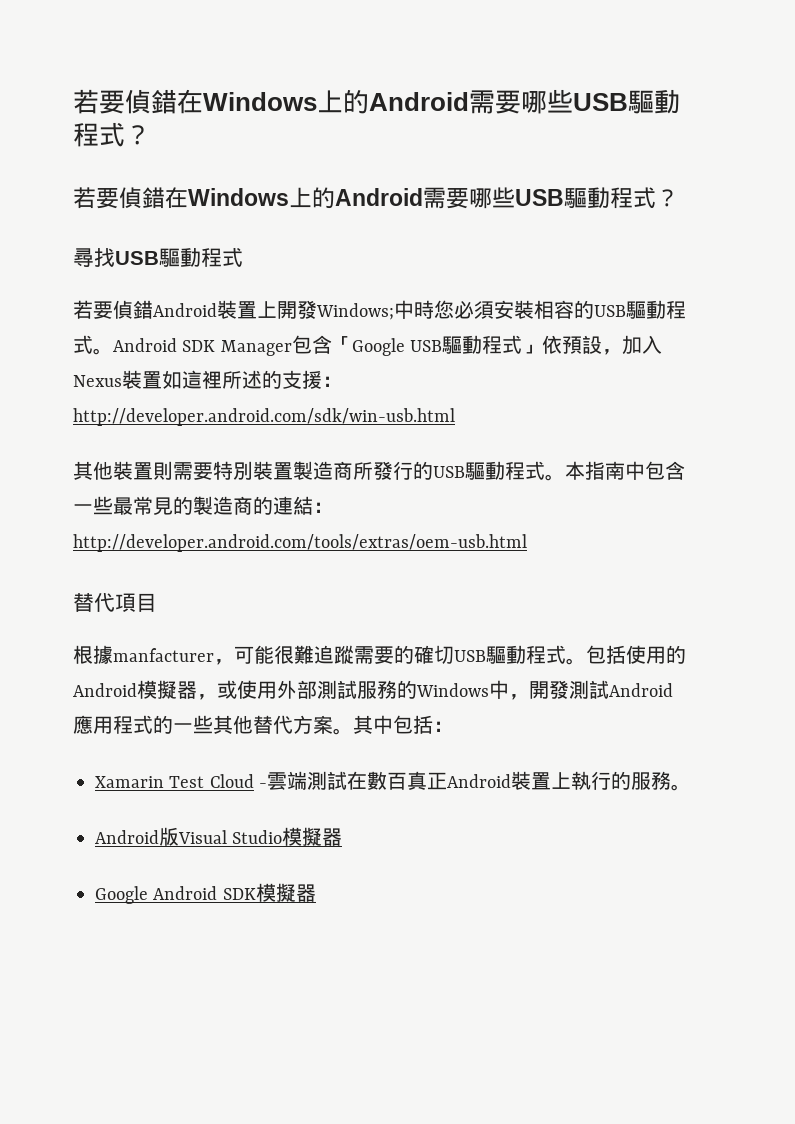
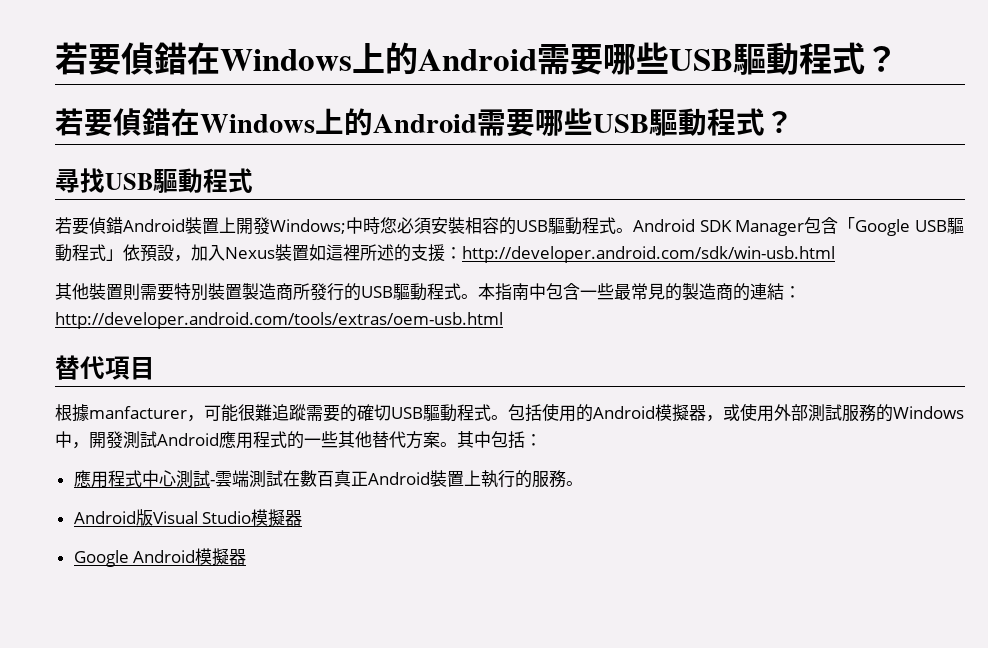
- Xamarin Test Cloud -雲端測試在數百真正Android裝置上執行的服務。
+ 應用程式中心測試-雲端測試在數百真正Android裝置上執行的服務。
- Google Android SDK模擬器
+ Google Android模擬器

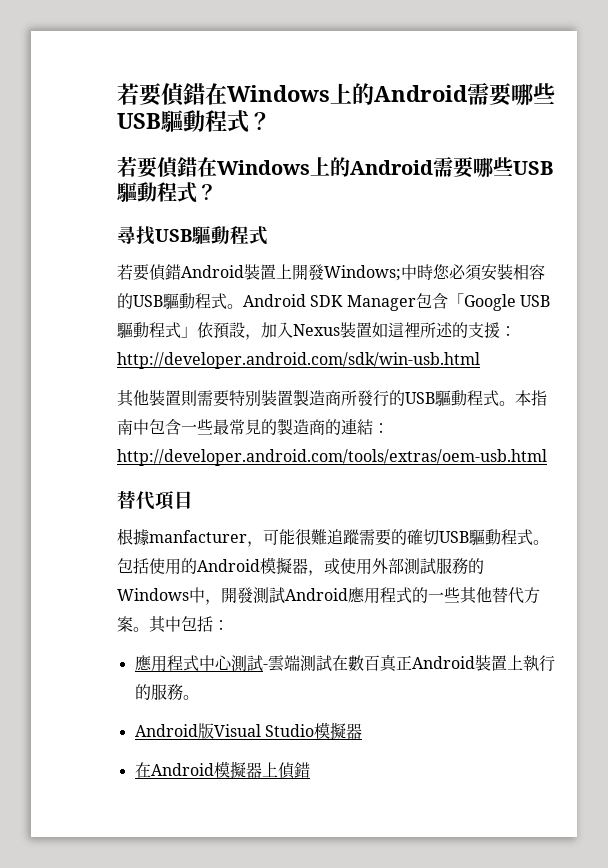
- Google Android模擬器
+ 在Android模擬器上偵錯

